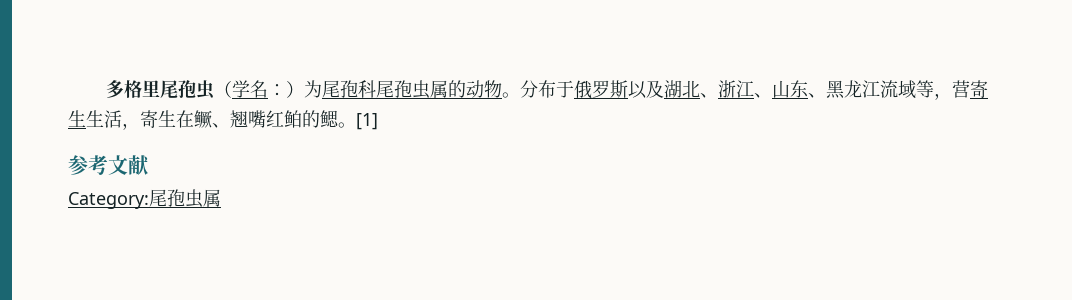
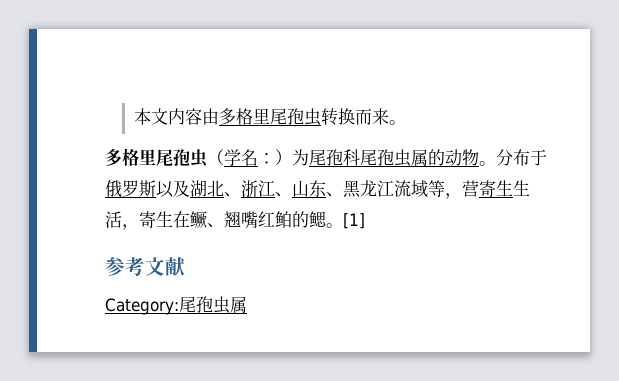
+ 本文内容由多格里尾孢虫转换而来。

